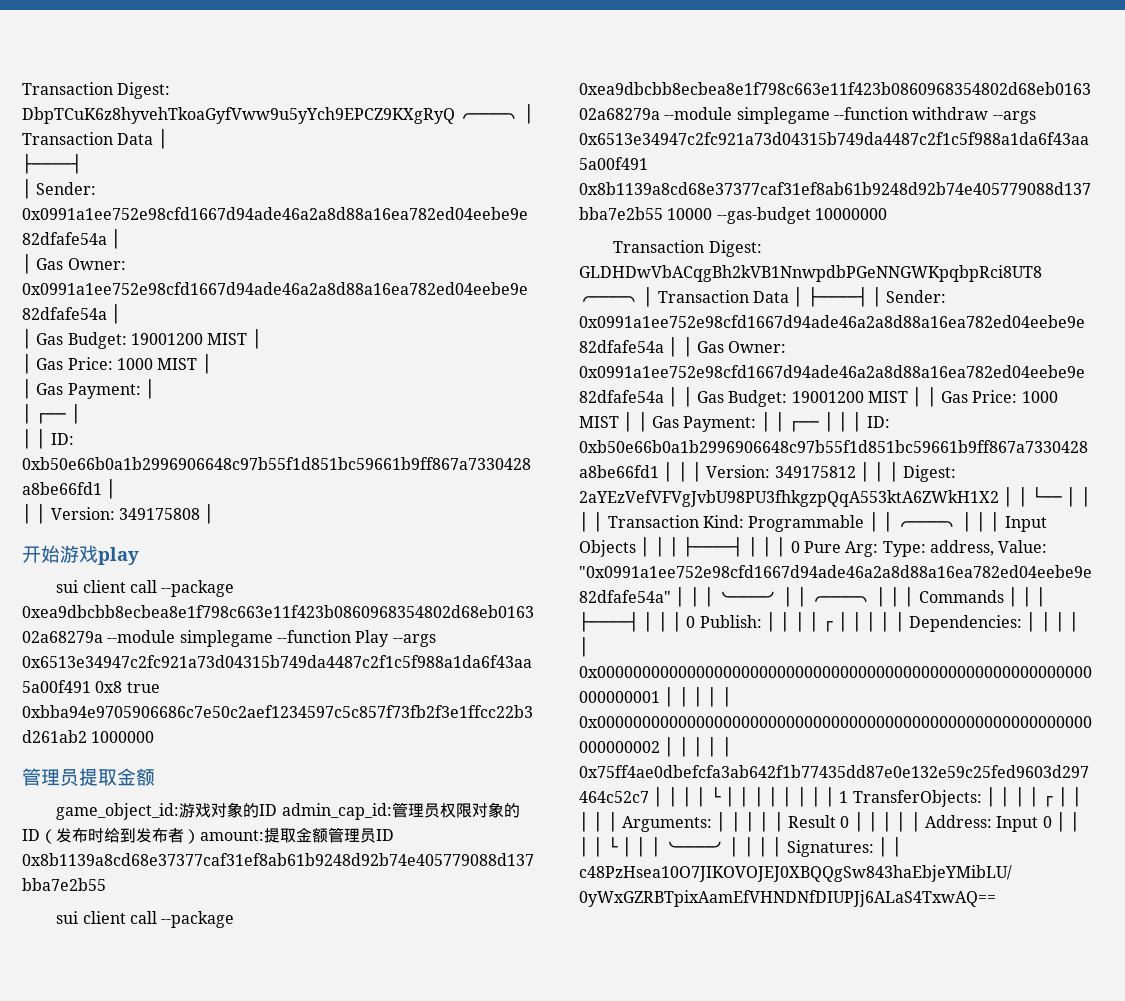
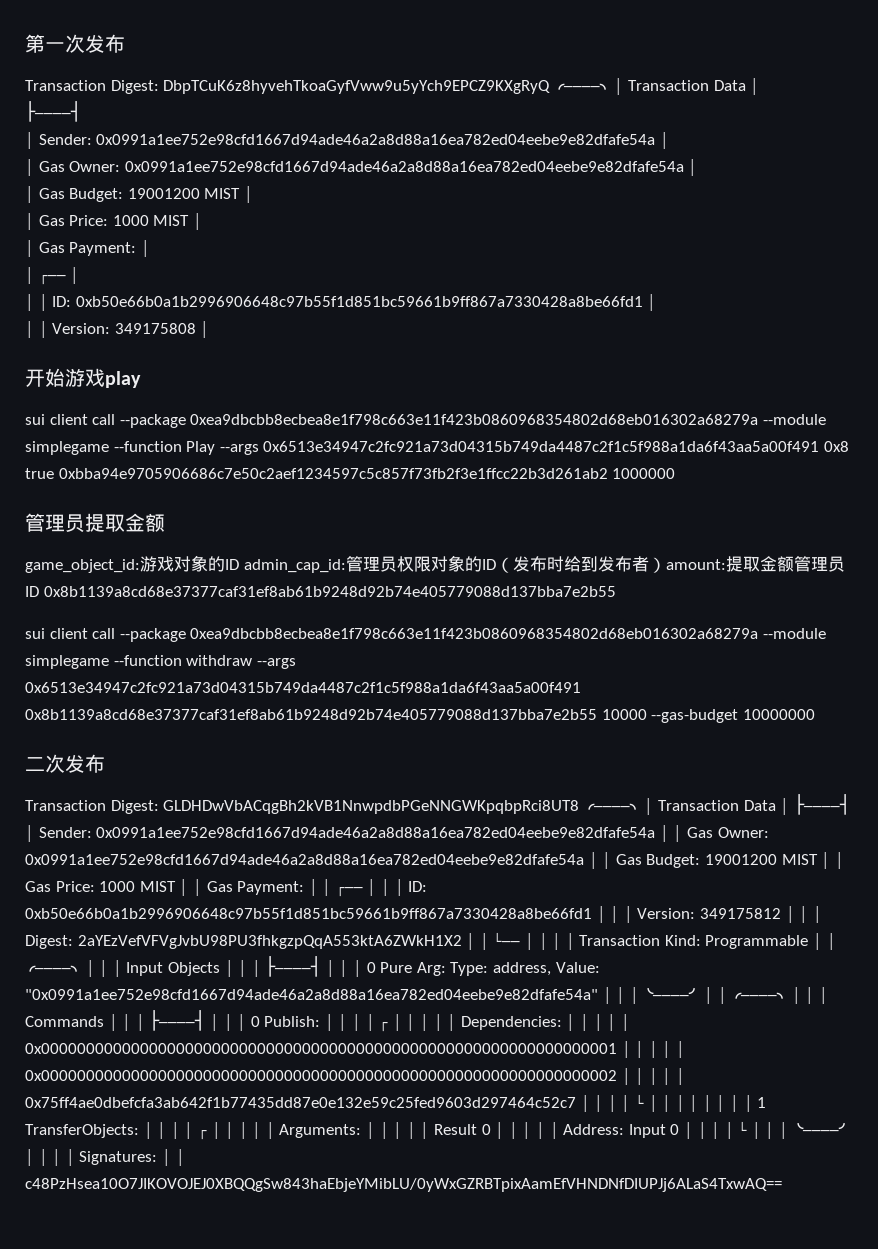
+ 第一次发布
+ 二次发布

